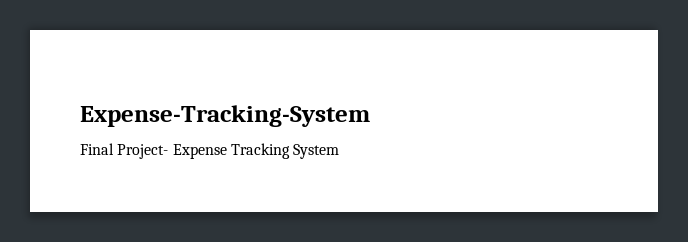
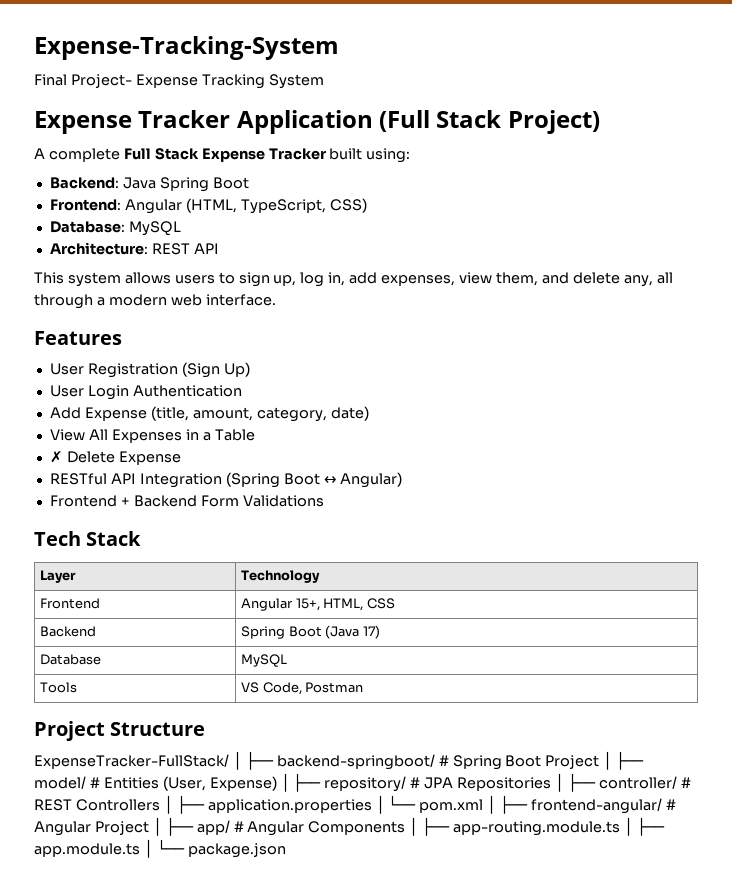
+ Expense Tracker Application (Full Stack Project)
+ A complete Full Stack Expense Tracker built using:
+ Backend: Java Spring Boot
+ Frontend: Angular (HTML, TypeScript, CSS)
+ Database: MySQL
+ Architecture: REST API
+ This system allows users to sign up, log in, add expenses, view them, and delete any, all through a modern web interface.
+ Features
+ User Registration (Sign Up)
+ User Login Authentication
+ Add Expense (title, amount, category, date)
+ View All Expenses in a Table
+ ✗ Delete Expense
+ RESTful API Integration (Spring Boot ↔ Angular)
+ Frontend + Backend Form Validations
+ Tech Stack
+ Layer | Technology
+ Frontend | Angular 15+, HTML, CSS
+ Backend | Spring Boot (Java 17)
+ Database | MySQL
+ Tools | VS Code, Postman
+ Project Structure
+ ExpenseTracker-FullStack/ │ ├── backend-springboot/ # Spring Boot Project │ ├── model/ # Entities (User, Expense) │ ├── repository/ # JPA Repositories │ ├── controller/ # REST Controllers │ ├── application.properties │ └── pom.xml │ ├── frontend-angular/ # Angular Project │ ├── app/ # Angular Components │ ├── app-routing.module.ts │ ├── app.module.ts │ └── package.json

